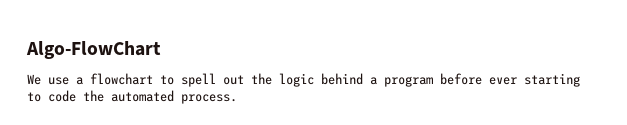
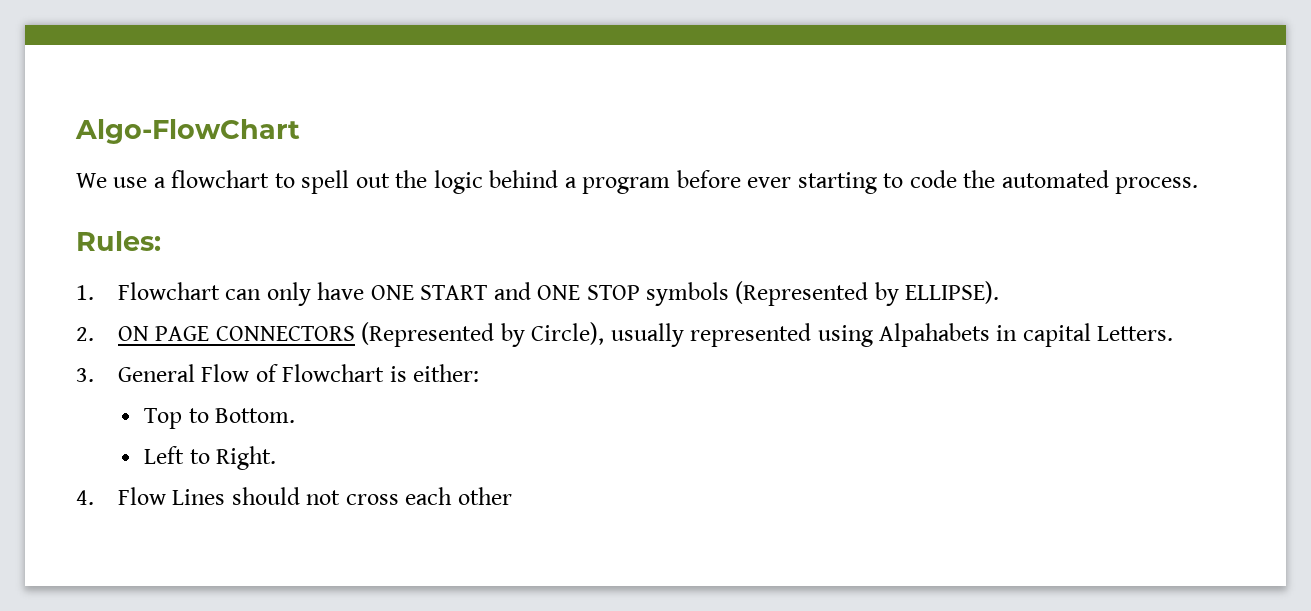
+ Rules:
+ 1. Flowchart can only have ONE START and ONE STOP symbols (Represented by ELLIPSE).
+ 2. ON PAGE CONNECTORS (Represented by Circle), usually represented using Alpahabets in capital Letters.
+ 3. General Flow of Flowchart is either:
+ Top to Bottom.
+ Left to Right.
+ 4. Flow Lines should not cross each other

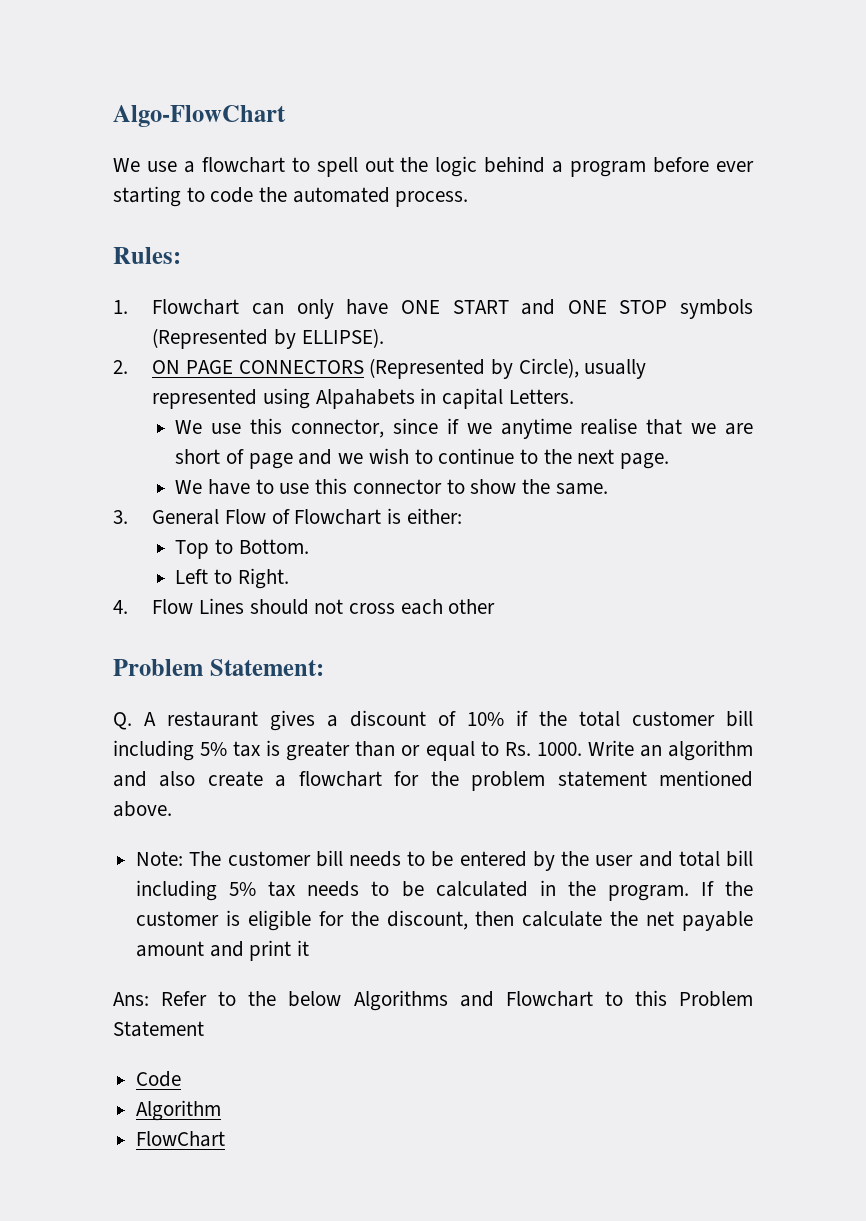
+ We use this connector, since if we anytime realise that we are short of page and we wish to continue to the next page.
+ We have to use this connector to show the same.
+ Problem Statement:
+ Q. A restaurant gives a discount of 10% if the total customer bill including 5% tax is greater than or equal to Rs. 1000. Write an algorithm and also create a flowchart for the problem statement mentioned above.
+ Note: The customer bill needs to be entered by the user and total bill including 5% tax needs to be calculated in the program. If the customer is eligible for the discount, then calculate the net payable amount and print it
+ Ans: Refer to the below Algorithms and Flowchart to this Problem Statement
+ Code
+ Algorithm
+ FlowChart

